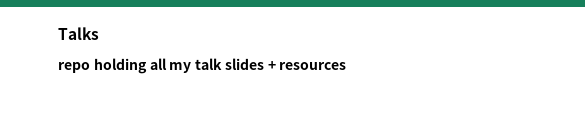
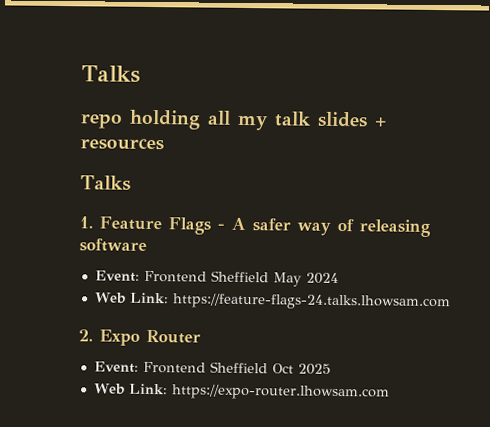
  repo holding all my talk slides + resources
+ Talks
+ 1. Feature Flags - A safer way of releasing software
+ Event: Frontend Sheffield May 2024
+ Web Link: https://feature-flags-24.talks.lhowsam.com
+ 2. Expo Router
+ Event: Frontend Sheffield Oct 2025
+ Web Link: https://expo-router.lhowsam.com

